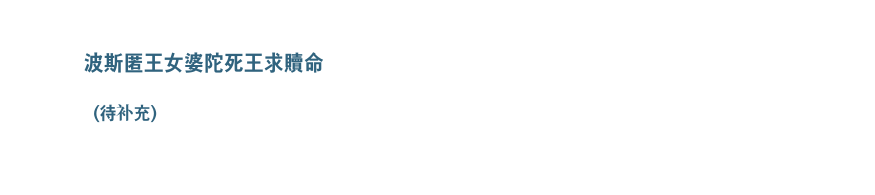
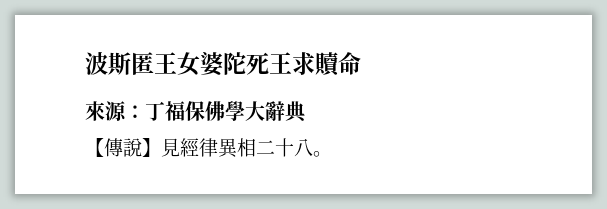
- （待补充）
+ 來源：丁福保佛學大辭典
+ 【傳說】見經律異相二十八。

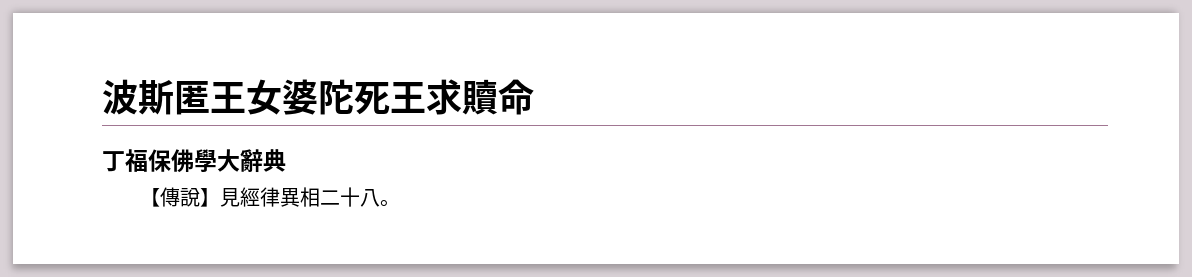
- 來源：丁福保佛學大辭典
+ 丁福保佛學大辭典

